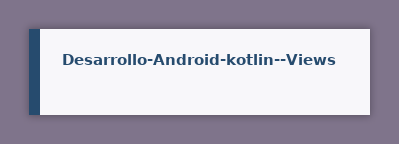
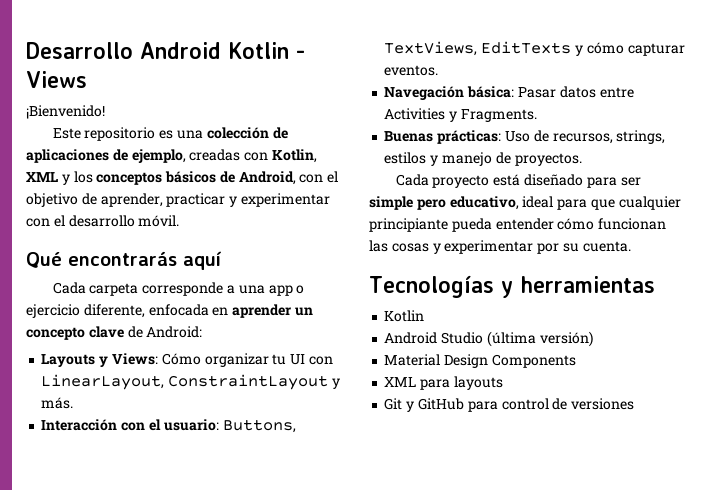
- Desarrollo-Android-kotlin--Views
+ Desarrollo Android Kotlin - Views
+ ¡Bienvenido!
+ Este repositorio es una colección de aplicaciones de ejemplo, creadas con Kotlin, XML y los conceptos básicos de Android, con el objetivo de aprender, practicar y experimentar con el desarrollo móvil.
+ Qué encontrarás aquí
+ Cada carpeta corresponde a una app o ejercicio diferente, enfocada en aprender un concepto clave de Android:
+ Layouts y Views: Cómo organizar tu UI con LinearLayout, ConstraintLayout y más.
+ Interacción con el usuario: Buttons, TextViews, EditTexts y cómo capturar eventos.
+ Navegación básica: Pasar datos entre Activities y Fragments.
+ Buenas prácticas: Uso de recursos, strings, estilos y manejo de proyectos.
+ Cada proyecto está diseñado para ser simple pero educativo, ideal para que cualquier principiante pueda entender cómo funcionan las cosas y experimentar por su cuenta.
+ Tecnologías y herramientas
+ Kotlin
+ Android Studio (última versión)
+ Material Design Components
+ XML para layouts
+ Git y GitHub para control de versiones

